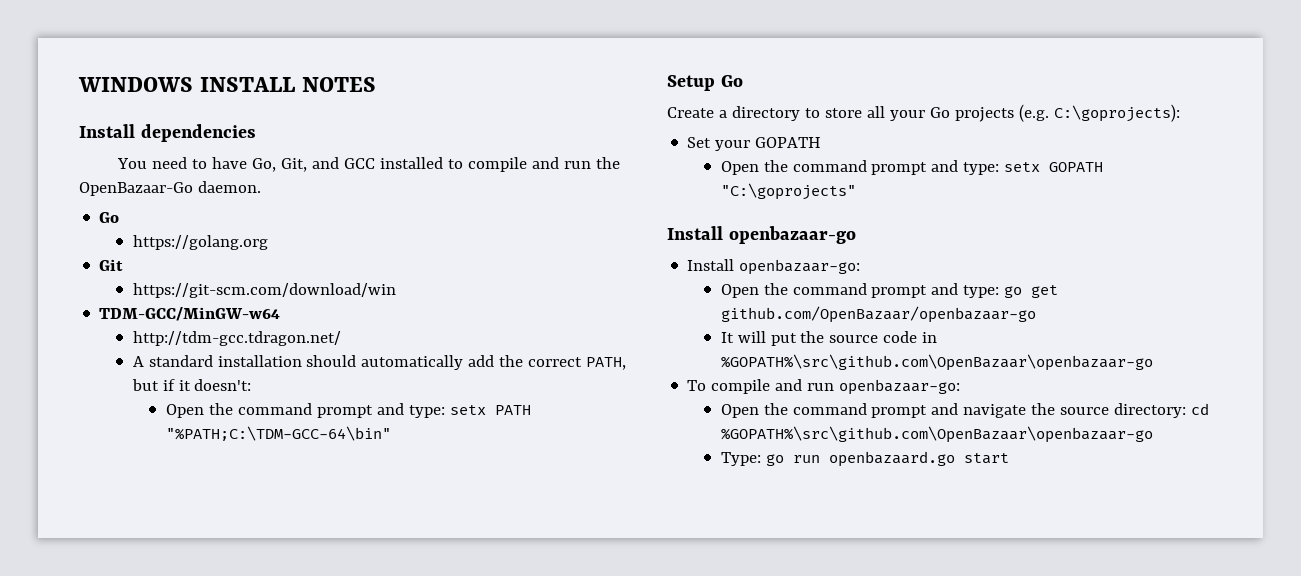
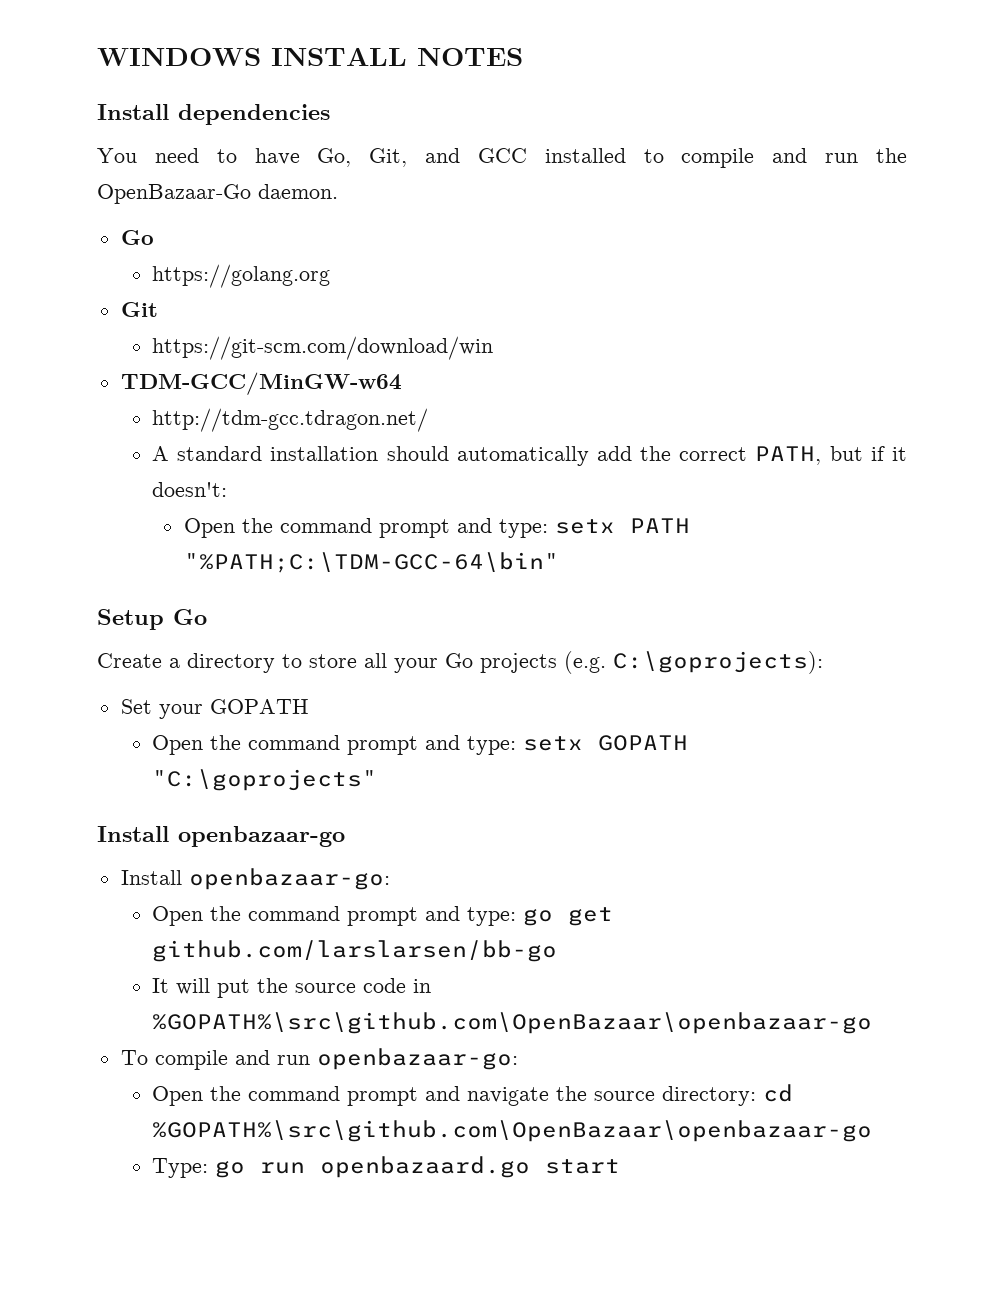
- Open the command prompt and type: go get github.com/OpenBazaar/openbazaar-go
+ Open the command prompt and type: go get github.com/larslarsen/bb-go

